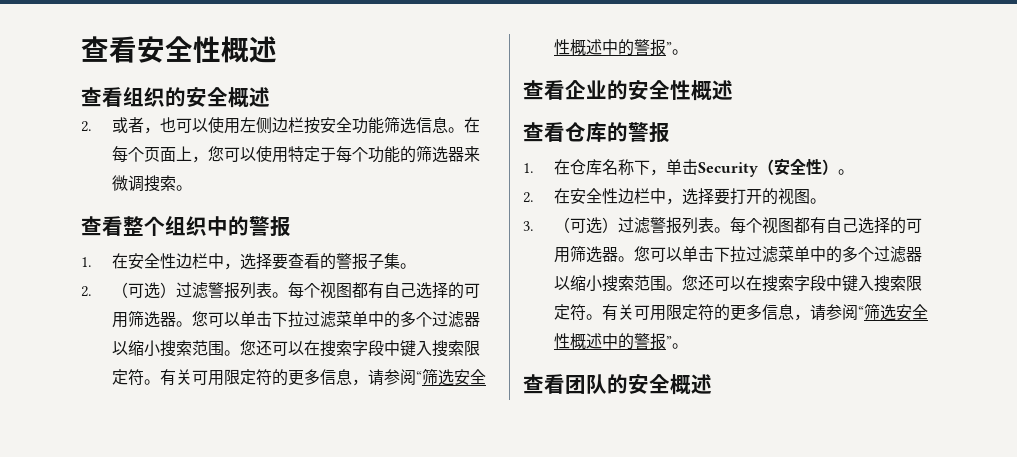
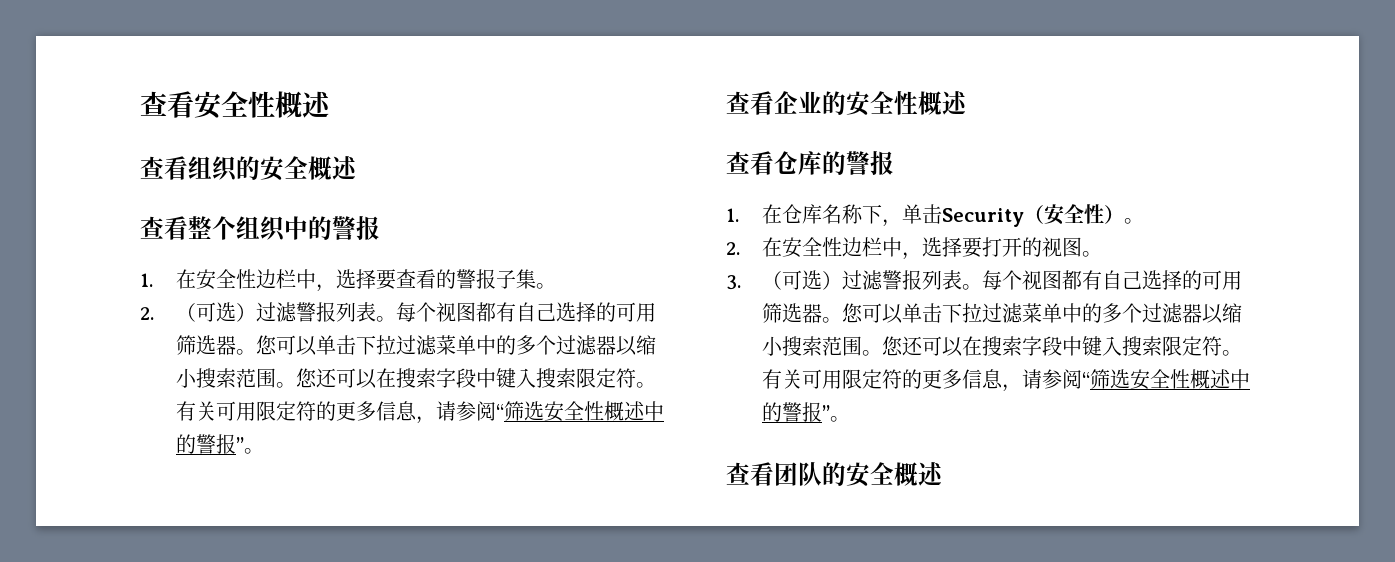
- 2.或者，也可以使用左侧边栏按安全功能筛选信息。在每个页面上，您可以使用特定于每个功能的筛选器来微调搜索。

